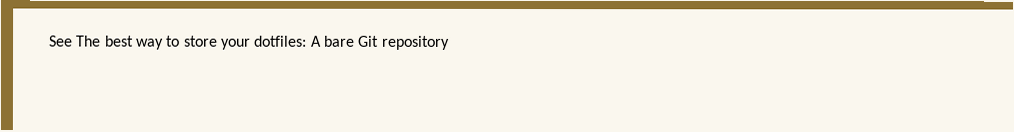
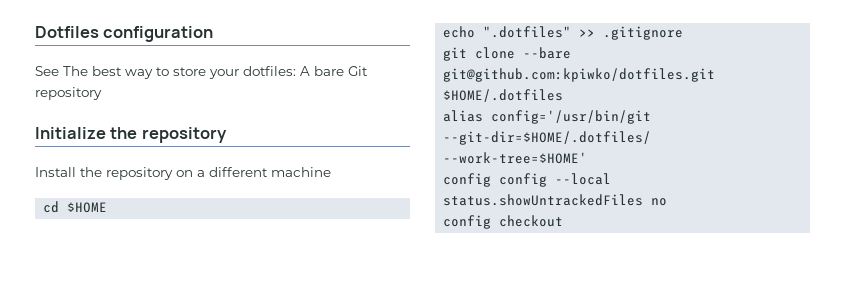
+ Dotfiles configuration
+ Initialize the repository
+ Install the repository on a different machine
+ cd $HOME
+ echo ".dotfiles" >> .gitignore
+ git clone --bare git@github.com:kpiwko/dotfiles.git $HOME/.dotfiles
+ alias config='/usr/bin/git --git-dir=$HOME/.dotfiles/ --work-tree=$HOME'
+ config config --local status.showUntrackedFiles no
+ config checkout

